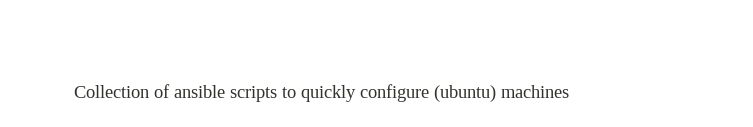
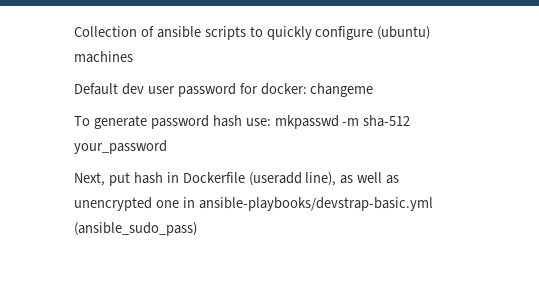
+ Default dev user password for docker: changeme
+ To generate password hash use: mkpasswd -m sha-512 your_password
+ Next, put hash in Dockerfile (useradd line), as well as unencrypted one in ansible-playbooks/devstrap-basic.yml (ansible_sudo_pass)

